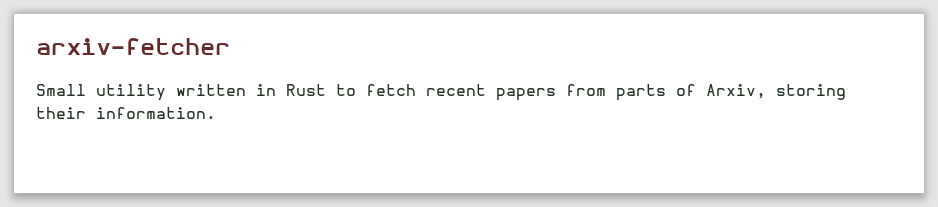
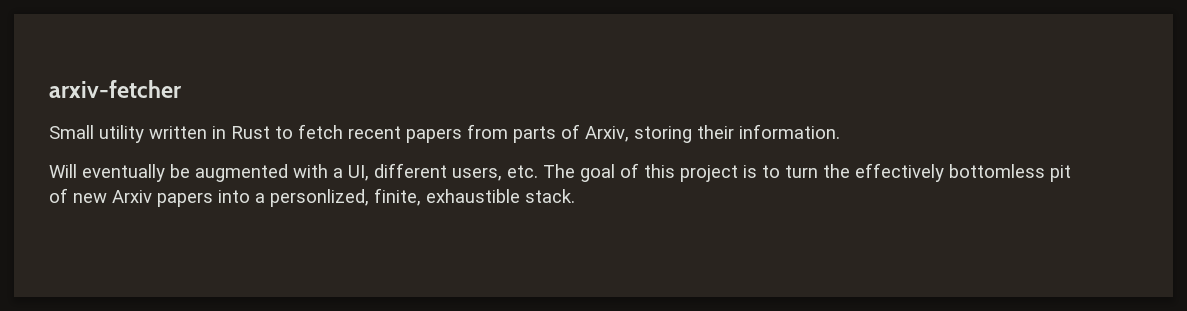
+ Will eventually be augmented with a UI, different users, etc. The goal of this project is to turn the effectively bottomless pit of new Arxiv papers into a personlized, finite, exhaustible stack.

